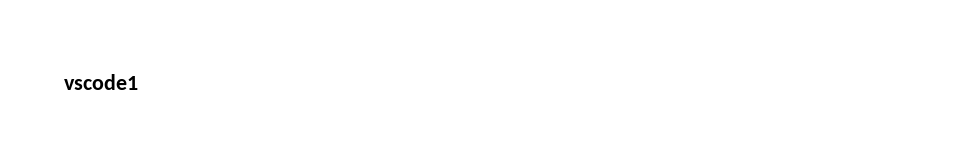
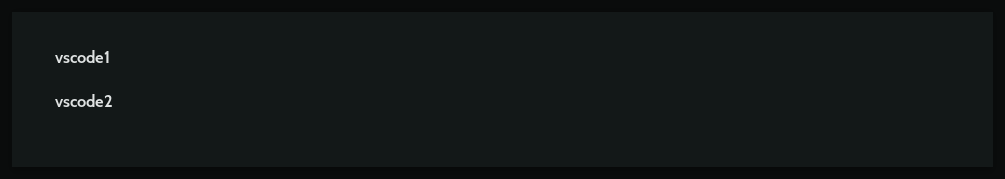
+ vscode2

